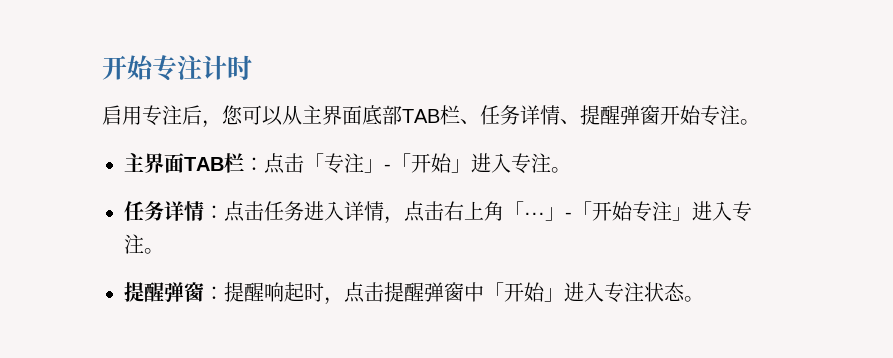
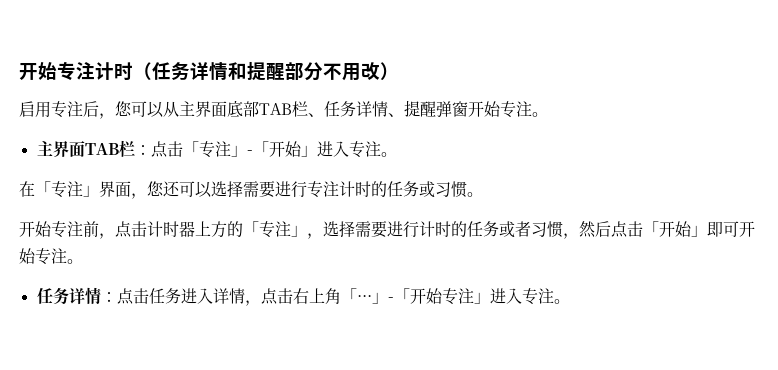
- 开始专注计时
+ 开始专注计时（任务详情和提醒部分不用改）
+ 在「专注」界面，您还可以选择需要进行专注计时的任务或习惯。
+ 开始专注前，点击计时器上方的「专注」，选择需要进行计时的任务或者习惯，然后点击「开始」即可开始专注。
- 提醒弹窗：提醒响起时，点击提醒弹窗中「开始」进入专注状态。

